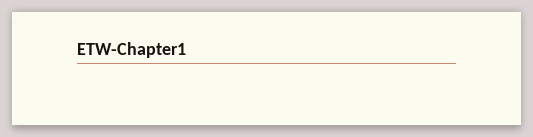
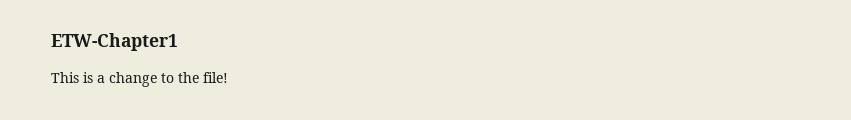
+ This is a change to the file!

